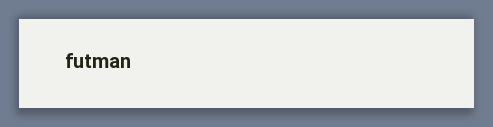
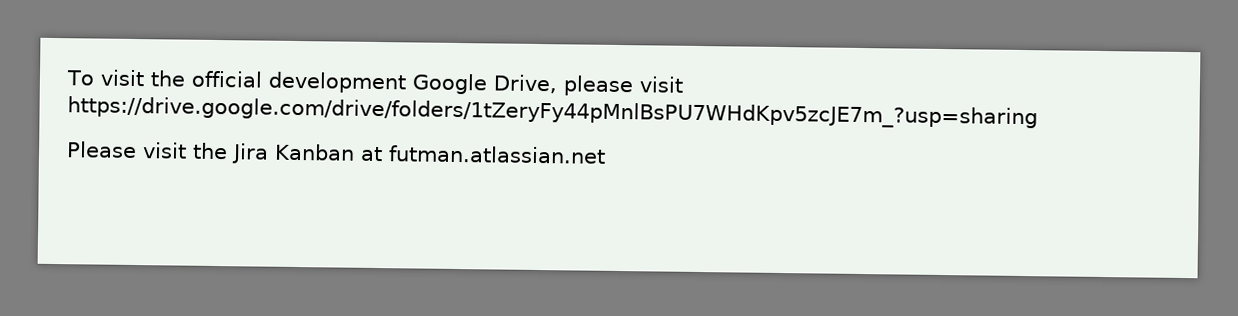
- futman
+ To visit the official development Google Drive, please visit https://drive.google.com/drive/folders/1tZeryFy44pMnlBsPU7WHdKpv5zcJE7m_?usp=sharing
+ Please visit the Jira Kanban at futman.atlassian.net

